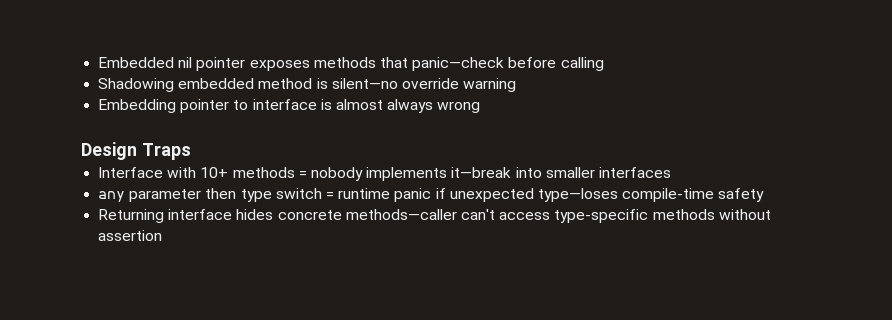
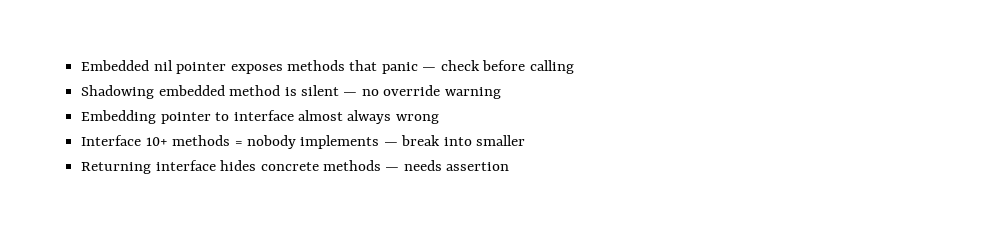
- Embedded nil pointer exposes methods that panic—check before calling
+ Embedded nil pointer exposes methods that panic — check before calling
- Shadowing embedded method is silent—no override warning
+ Shadowing embedded method is silent — no override warning
- Embedding pointer to interface is almost always wrong
+ Embedding pointer to interface almost always wrong
- Design Traps
- Interface with 10+ methods = nobody implements it—break into smaller interfaces
- any parameter then type switch = runtime panic if unexpected type—loses compile-time safety
- Returning interface hides concrete methods—caller can't access type-specific methods without assertion
+ Interface 10+ methods = nobody implements — break into smaller
+ Returning interface hides concrete methods — needs assertion

